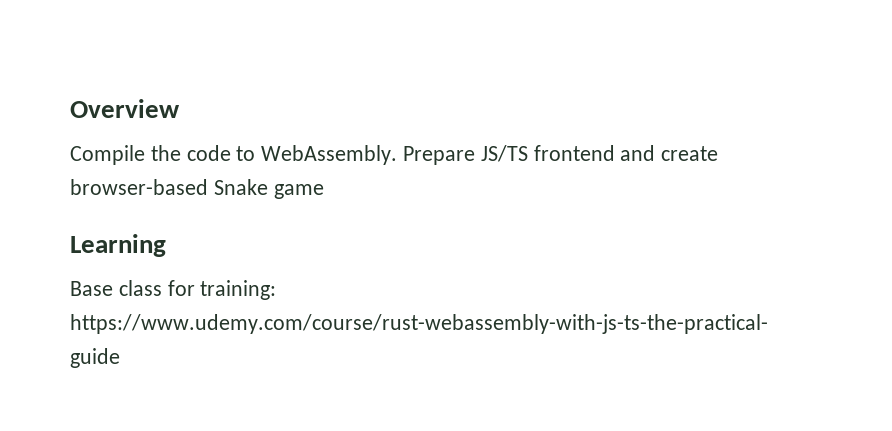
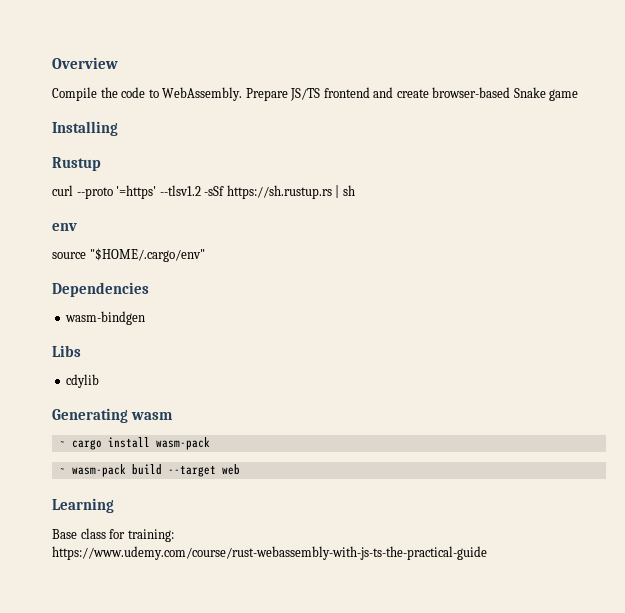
+ Installing
+ Rustup
+ curl --proto '=https' --tlsv1.2 -sSf https://sh.rustup.rs | sh
+ env
+ source "$HOME/.cargo/env"
+ Dependencies
+ wasm-bindgen
+ Libs
+ cdylib
+ Generating wasm
+ ~ cargo install wasm-pack
+ ~ wasm-pack build --target web

